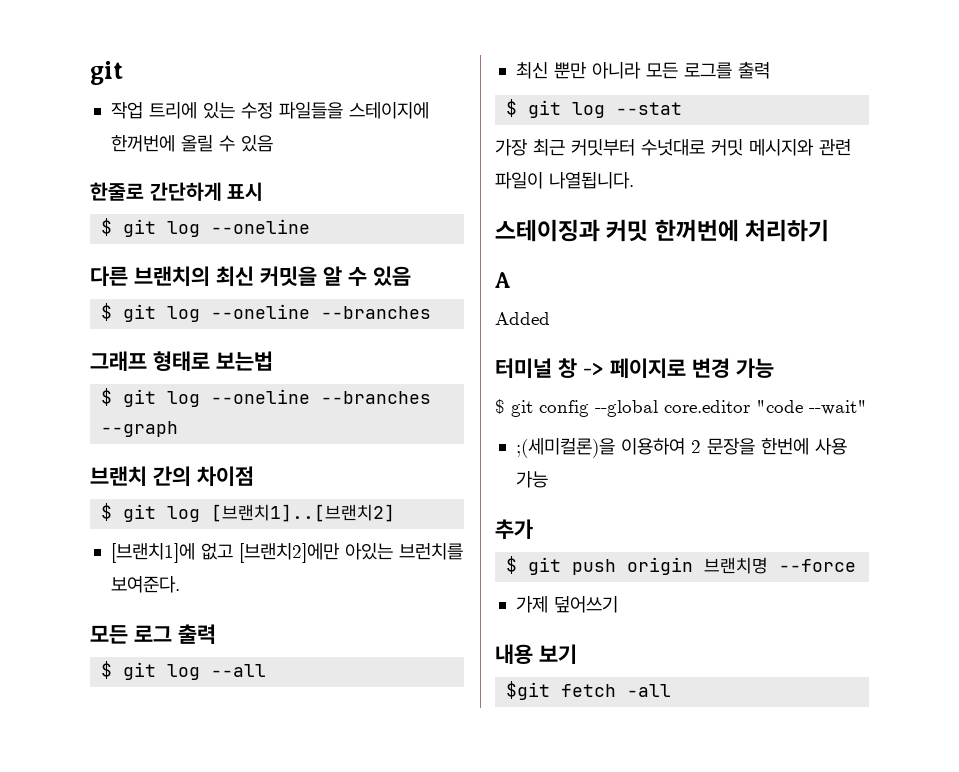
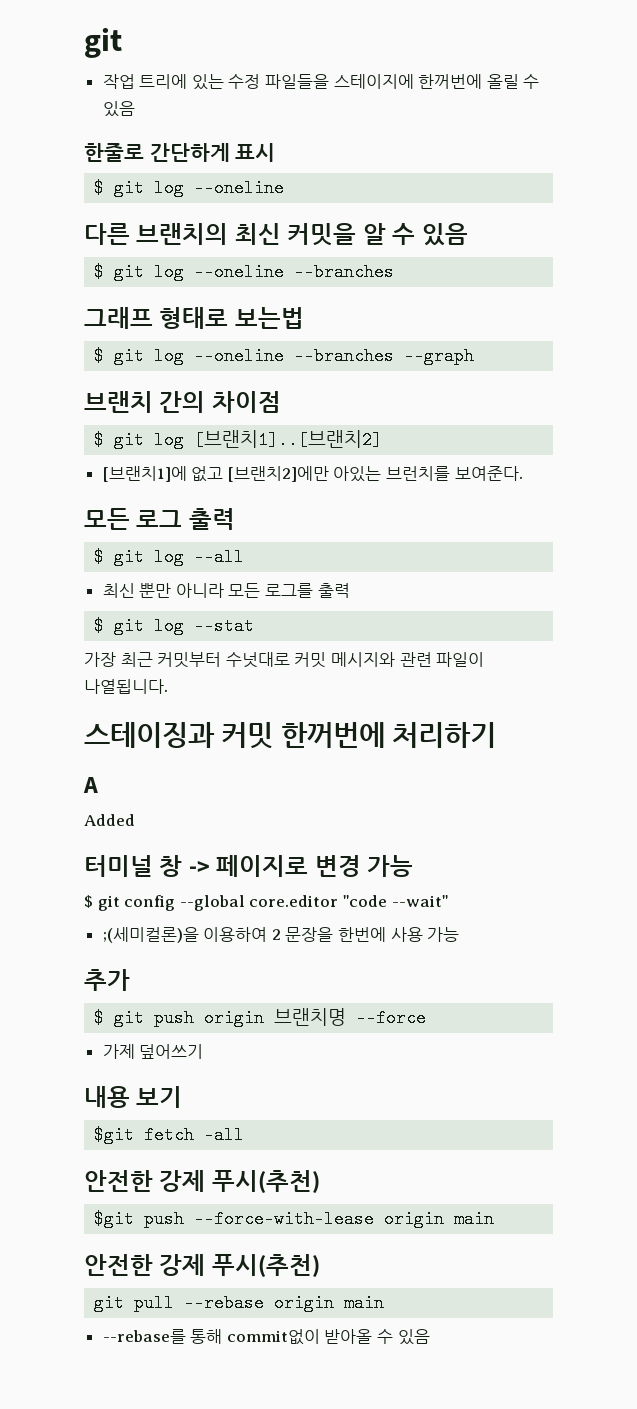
  $git fetch -all
+ 안전한 강제 푸시(추천)
+ $git push --force-with-lease origin main
+ 안전한 강제 푸시(추천)
+ git pull --rebase origin main
+ --rebase를 통해 commit없이 받아올 수 있음

